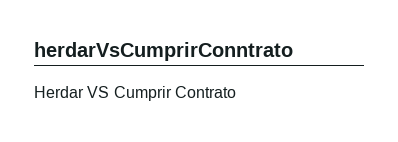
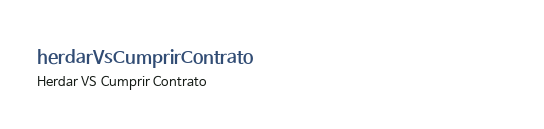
- herdarVsCumprirConntrato
+ herdarVsCumprirContrato

